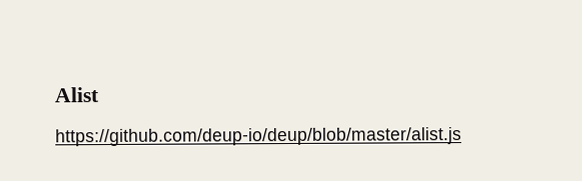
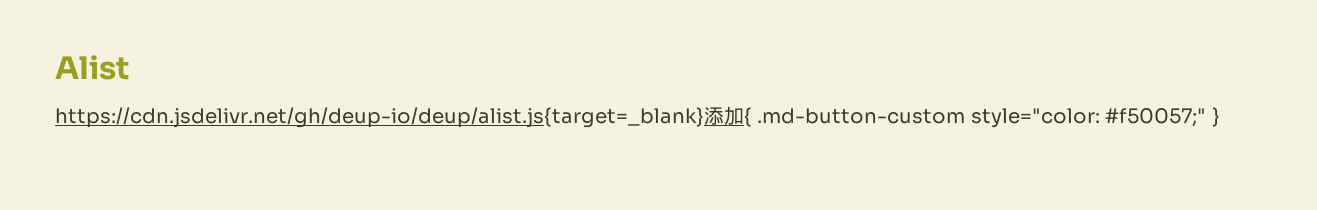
- https://github.com/deup-io/deup/blob/master/alist.js
+ https://cdn.jsdelivr.net/gh/deup-io/deup/alist.js{target=_blank}添加{ .md-button-custom style="color: #f50057;" }

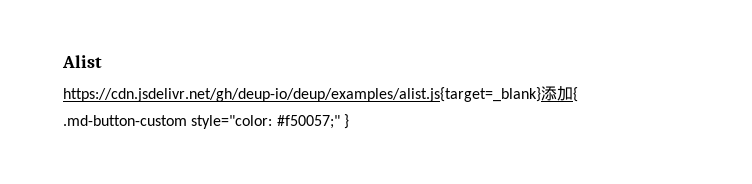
- https://cdn.jsdelivr.net/gh/deup-io/deup/alist.js{target=_blank}添加{ .md-button-custom style="color: #f50057;" }
+ https://cdn.jsdelivr.net/gh/deup-io/deup/examples/alist.js{target=_blank}添加{ .md-button-custom style="color: #f50057;" }

